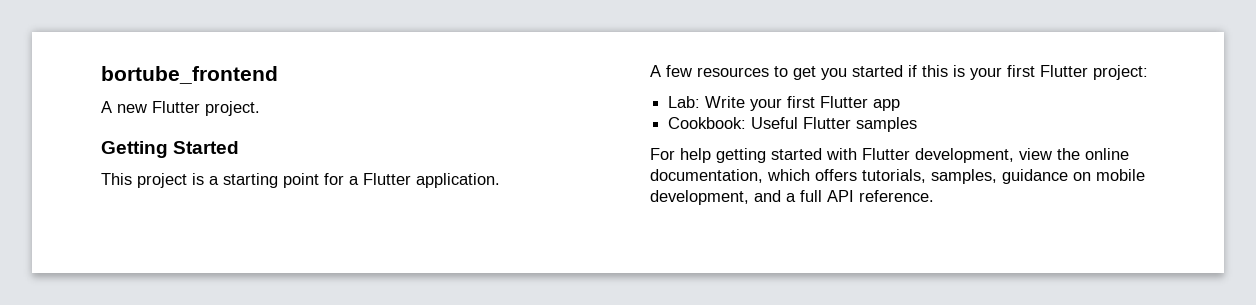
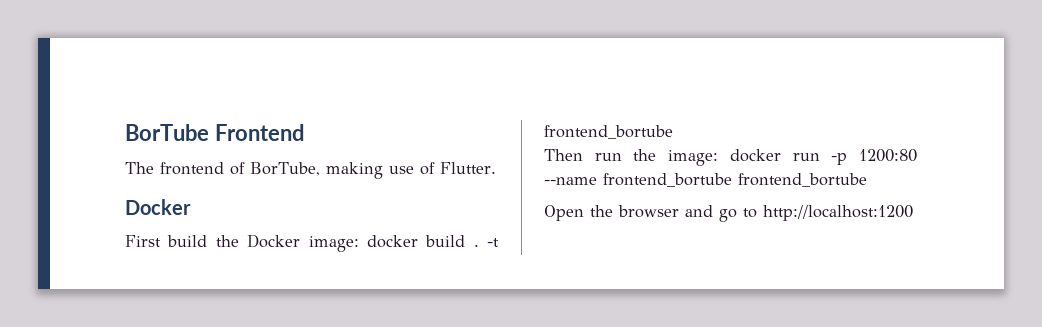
- bortube_frontend
- A new Flutter project.
- Getting Started
- This project is a starting point for a Flutter application.
- A few resources to get you started if this is your first Flutter project:
- Lab: Write your first Flutter app
- Cookbook: Useful Flutter samples
- For help getting started with Flutter development, view the online documentation, which offers tutorials, samples, guidance on mobile development, and a full API reference.
+ BorTube Frontend
+ The frontend of BorTube, making use of Flutter.
+ Docker
+ First build the Docker image: docker build . -t frontend_bortube
+ Then run the image: docker run -p 1200:80 --name frontend_bortube frontend_bortube
+ Open the browser and go to http://localhost:1200

